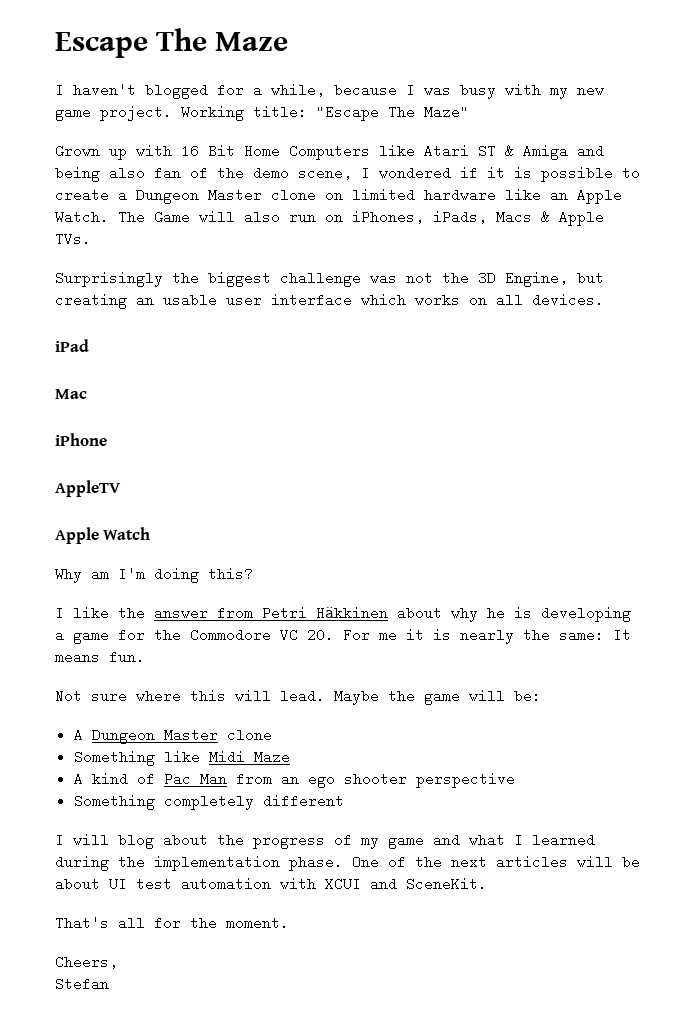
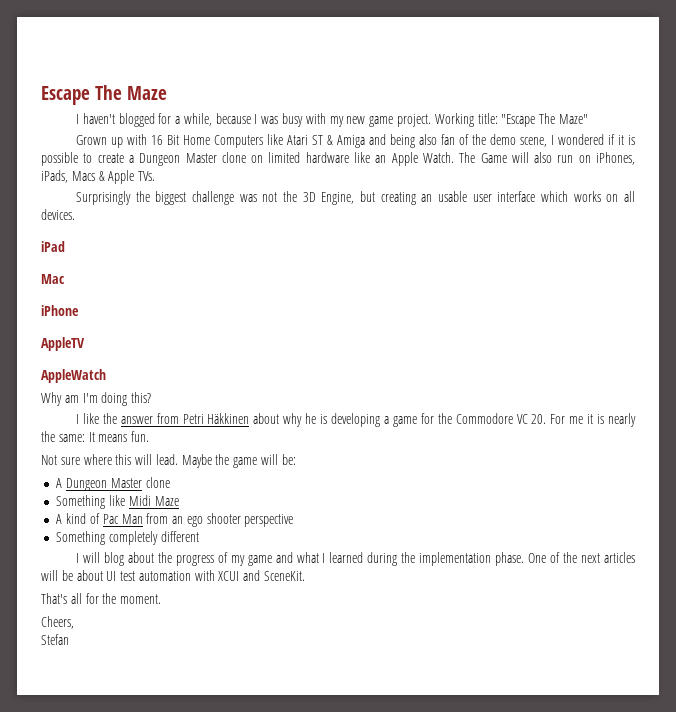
- Apple Watch
+ AppleWatch

